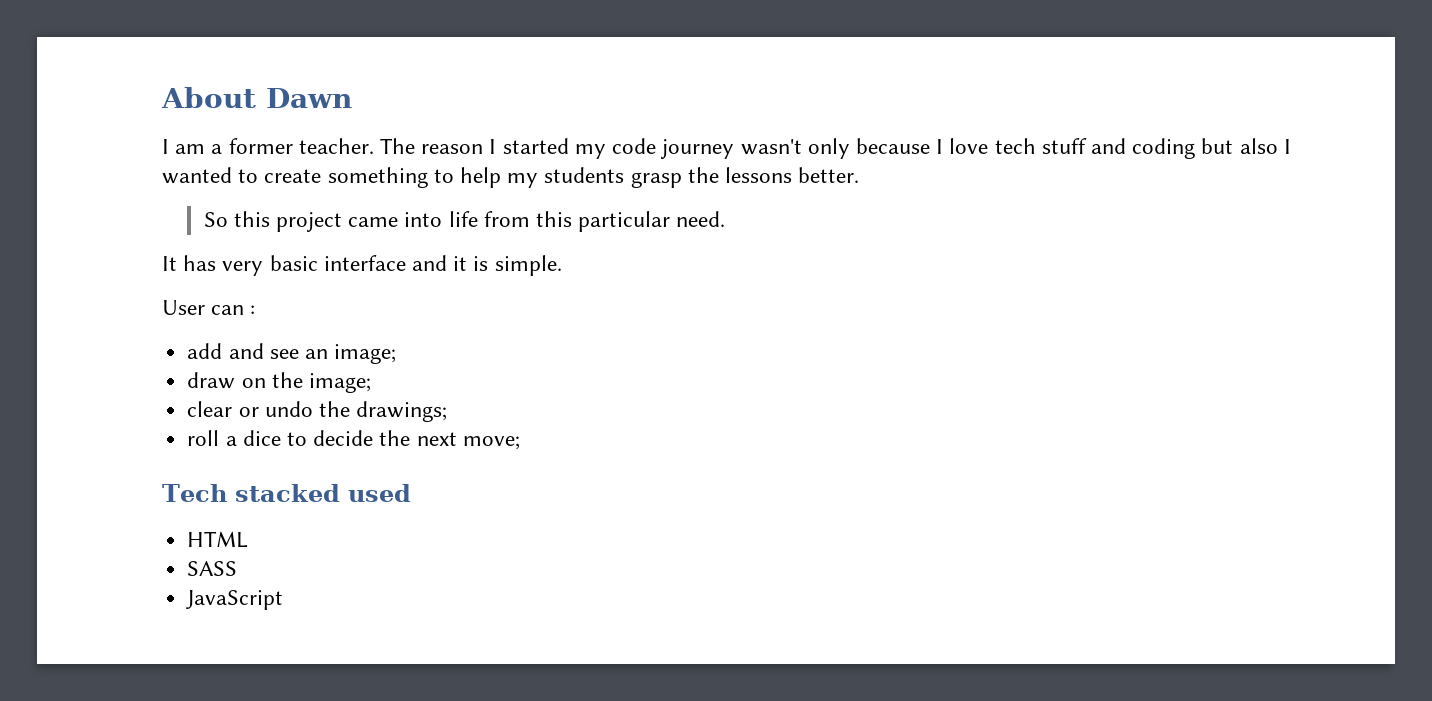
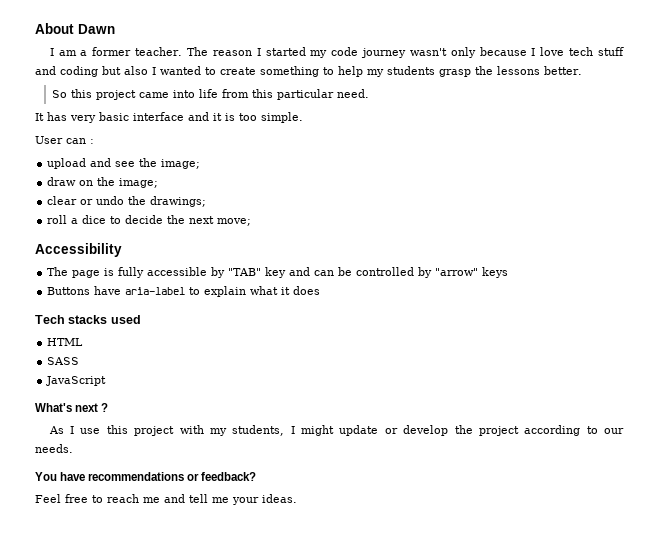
- It has very basic interface and it is simple.
+ It has very basic interface and it is too simple.
- add and see an image;
+ upload and see the image;
+ Accessibility
+ The page is fully accessible by "TAB" key and can be controlled by "arrow" keys
+ Buttons have aria-label to explain what it does
- Tech stacked used
+ Tech stacks used
+ What's next ?
+ As I use this project with my students, I might update or develop the project according to our needs.
+ You have recommendations or feedback?
+ Feel free to reach me and tell me your ideas.

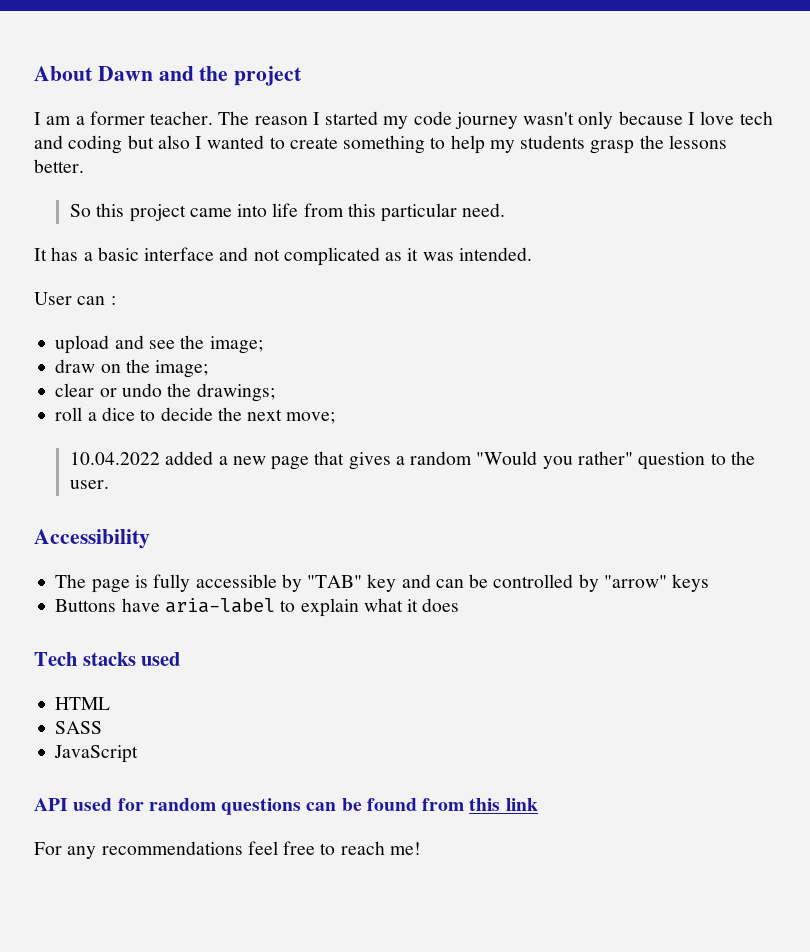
- About Dawn
+ About Dawn and the project
- The reason I started my code journey wasn't only because I love tech stuff and coding but also I wanted to create something to help my students grasp the lessons better.
+ The reason I started my code journey wasn't only because I love tech and coding but also I wanted to create something to help my students grasp the lessons better.
- It has very basic interface and it is too simple.
+ It has a basic interface and not complicated as it was intended.
+ 10.04.2022 added a new page that gives a random "Would you rather" question to the user.
- What's next ?
- As I use this project with my students, I might update or develop the project according to our needs.
- You have recommendations or feedback?
- Feel free to reach me and tell me your ideas.
+ API used for random questions can be found from this link
+ For any recommendations feel free to reach me!

